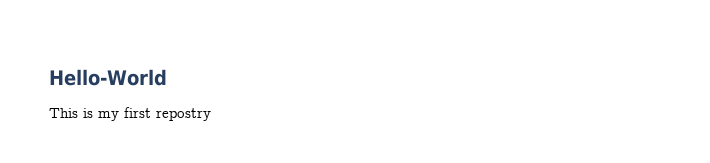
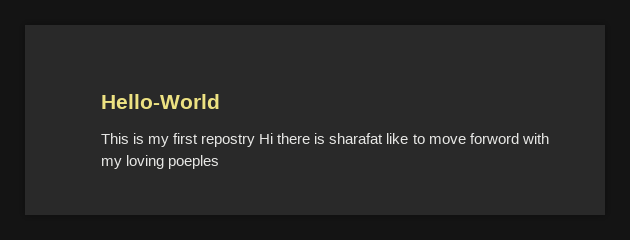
- This is my first repostry
+ This is my first repostry Hi there is sharafat like to move forword with my loving poeples

